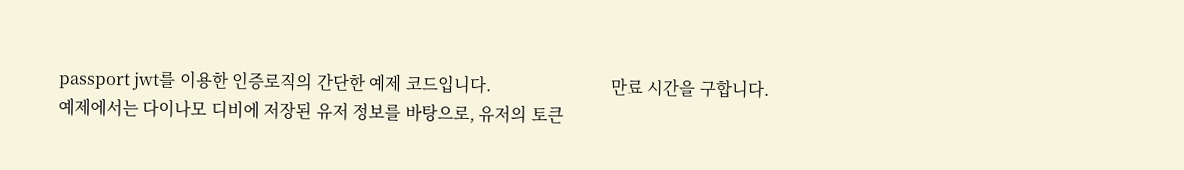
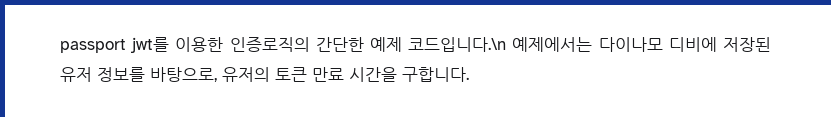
- passport jwt를 이용한 인증로직의 간단한 예제 코드입니다. 예제에서는 다이나모 디비에 저장된 유저 정보를 바탕으로, 유저의 토큰 만료 시간을 구합니다.
+ passport jwt를 이용한 인증로직의 간단한 예제 코드입니다.\n 예제에서는 다이나모 디비에 저장된 유저 정보를 바탕으로, 유저의 토큰 만료 시간을 구합니다.

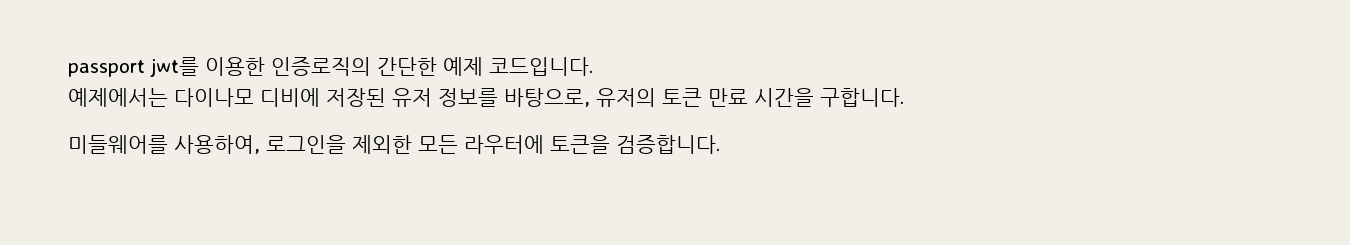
- passport jwt를 이용한 인증로직의 간단한 예제 코드입니다.\n 예제에서는 다이나모 디비에 저장된 유저 정보를 바탕으로, 유저의 토큰 만료 시간을 구합니다.
+ passport jwt를 이용한 인증로직의 간단한 예제 코드입니다.
+ 예제에서는 다이나모 디비에 저장된 유저 정보를 바탕으로, 유저의 토큰 만료 시간을 구합니다.
+ 미들웨어를 사용하여, 로그인을 제외한 모든 라우터에 토큰을 검증합니다.

